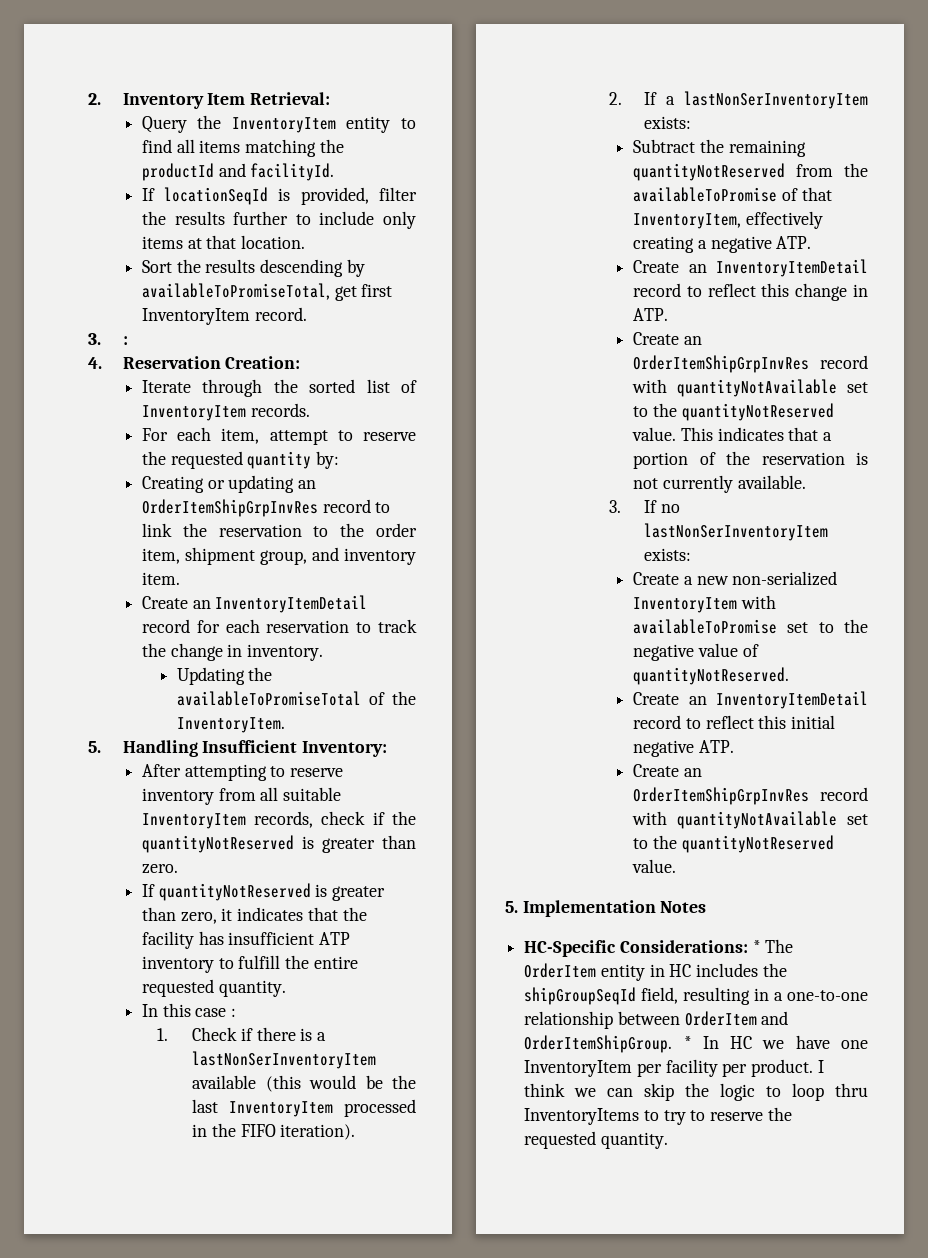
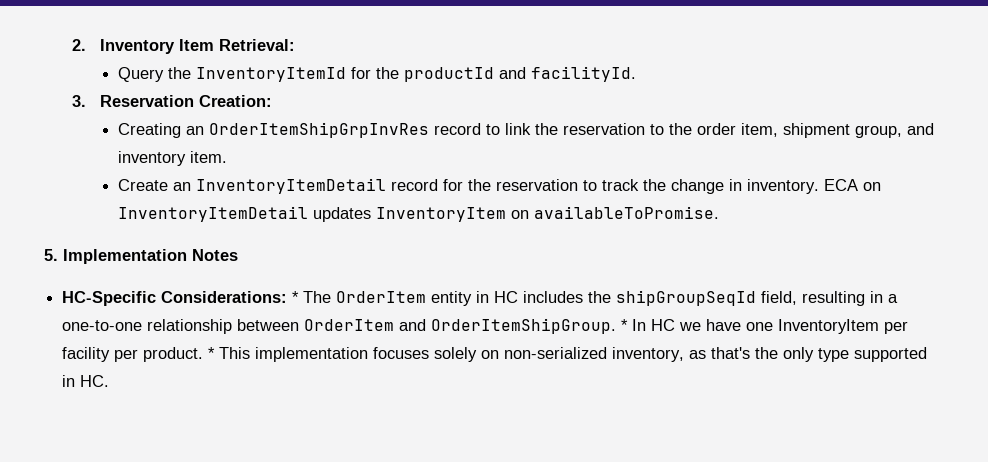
- Query the InventoryItem entity to find all items matching the productId and facilityId.
- If locationSeqId is provided, filter the results further to include only items at that location.
- Sort the results descending by availableToPromiseTotal, get first InventoryItem record.
- 3. :
- 4. Reservation Creation:
- Iterate through the sorted list of InventoryItem records.
- For each item, attempt to reserve the requested quantity by:
+ Query the InventoryItemId for the productId and facilityId.
+ 3. Reservation Creation:
- Creating or updating an OrderItemShipGrpInvRes record to link the reservation to the order item, shipment group, and inventory item.
+ Creating an OrderItemShipGrpInvRes record to link the reservation to the order item, shipment group, and inventory item.
- Create an InventoryItemDetail record for each reservation to track the change in inventory.
- Updating the availableToPromiseTotal of the InventoryItem.
- 5. Handling Insufficient Inventory:
- After attempting to reserve inventory from all suitable InventoryItem records, check if the quantityNotReserved is greater than zero.
- If quantityNotReserved is greater than zero, it indicates that the facility has insufficient ATP inventory to fulfill the entire requested quantity.
- In this case :
- 1. Check if there is a lastNonSerInventoryItem available (this would be the last InventoryItem processed in the FIFO iteration).
- 2. If a lastNonSerInventoryItem exists:
- Subtract the remaining quantityNotReserved from the availableToPromise of that InventoryItem, effectively creating a negative ATP.
- Create an InventoryItemDetail record to reflect this change in ATP.
- Create an OrderItemShipGrpInvRes record with quantityNotAvailable set to the quantityNotReserved value. This indicates that a portion of the reservation is not currently available.
- 3. If no lastNonSerInventoryItem exists:
- Create a new non-serialized InventoryItem with availableToPromise set to the negative value of quantityNotReserved.
- Create an InventoryItemDetail record to reflect this initial negative ATP.
- Create an OrderItemShipGrpInvRes record with quantityNotAvailable set to the quantityNotReserved value.
+ Create an InventoryItemDetail record for the reservation to track the change in inventory. ECA on InventoryItemDetail updates InventoryItem on availableToPromise.
- I think we can skip the logic to loop thru InventoryItems to try to reserve the requested quantity.
+ * This implementation focuses solely on non-serialized inventory, as that's the only type supported in HC.

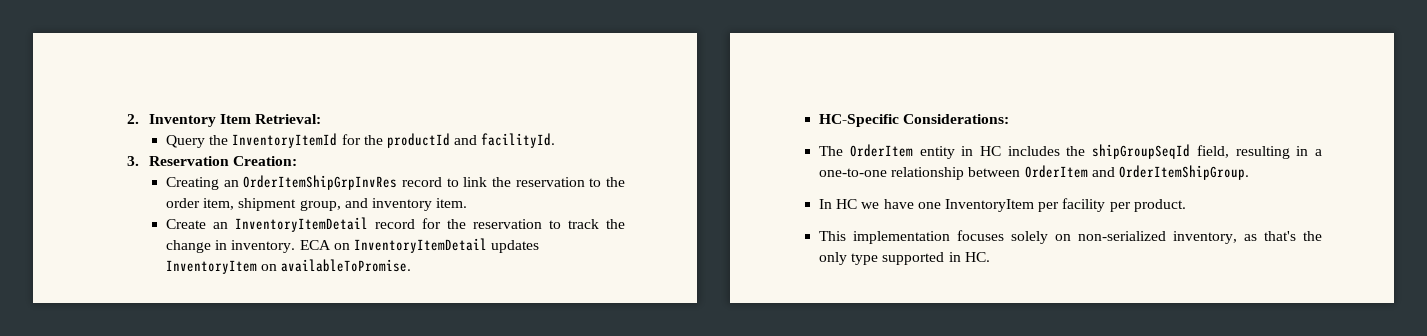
- 5. Implementation Notes
- HC-Specific Considerations: * The OrderItem entity in HC includes the shipGroupSeqId field, resulting in a one-to-one relationship between OrderItem and OrderItemShipGroup. * In HC we have one InventoryItem per facility per product. * This implementation focuses solely on non-serialized inventory, as that's the only type supported in HC.
+ HC-Specific Considerations:
+ The OrderItem entity in HC includes the shipGroupSeqId field, resulting in a one-to-one relationship between OrderItem and OrderItemShipGroup.
+ In HC we have one InventoryItem per facility per product.
+ This implementation focuses solely on non-serialized inventory, as that's the only type supported in HC.

